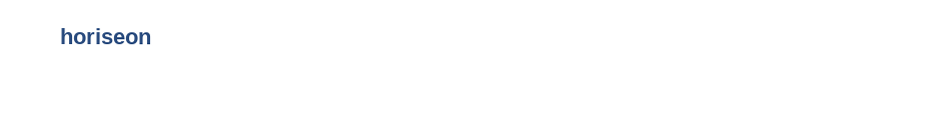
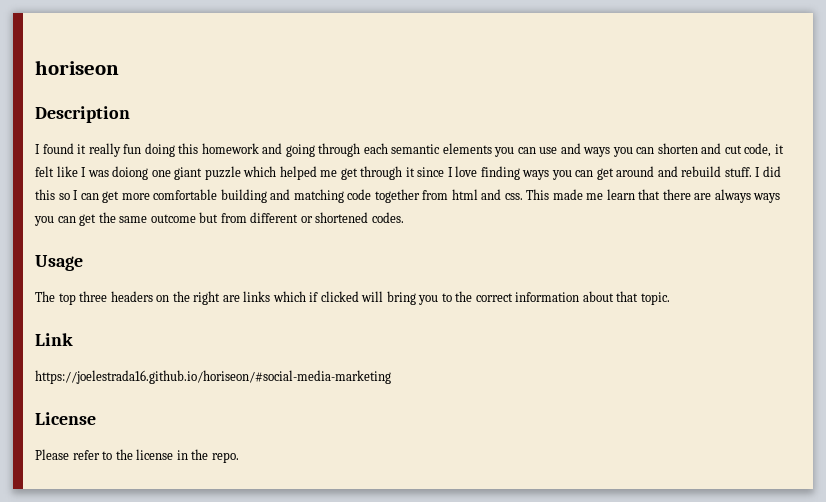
+ Description
+ I found it really fun doing this homework and going through each semantic elements you can use and ways you can shorten and cut code, it felt like I was doiong one giant puzzle which helped me get through it since I love finding ways you can get around and rebuild stuff. I did this so I can get more comfortable building and matching code together from html and css. This made me learn that there are always ways you can get the same outcome but from different or shortened codes.
+ Usage
+ The top three headers on the right are links which if clicked will bring you to the correct information about that topic.
+ Link
+ https://joelestrada16.github.io/horiseon/#social-media-marketing
+ License
+ Please refer to the license in the repo.

